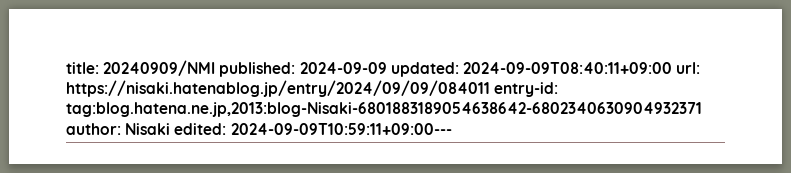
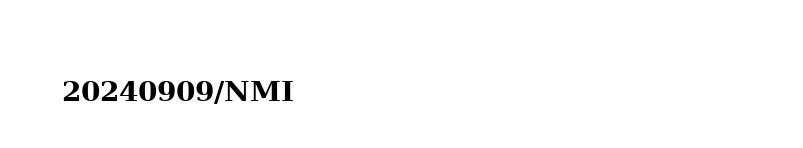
- title: 20240909/NMI published: 2024-09-09 updated: 2024-09-09T08:40:11+09:00 url: https://nisaki.hatenablog.jp/entry/2024/09/09/084011 entry-id: tag:blog.hatena.ne.jp,2013:blog-Nisaki-6801883189054638642-6802340630904932371 author: Nisaki edited: 2024-09-09T10:59:11+09:00---
+ 20240909/NMI

